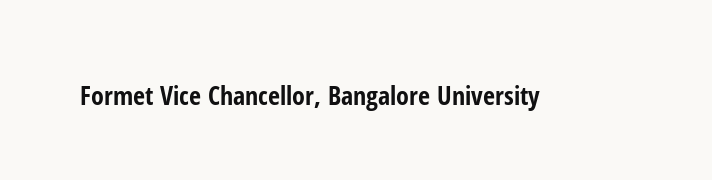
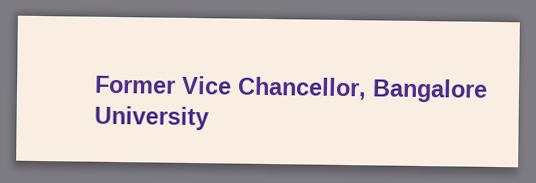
- Formet Vice Chancellor, Bangalore University
+ Former Vice Chancellor, Bangalore University

